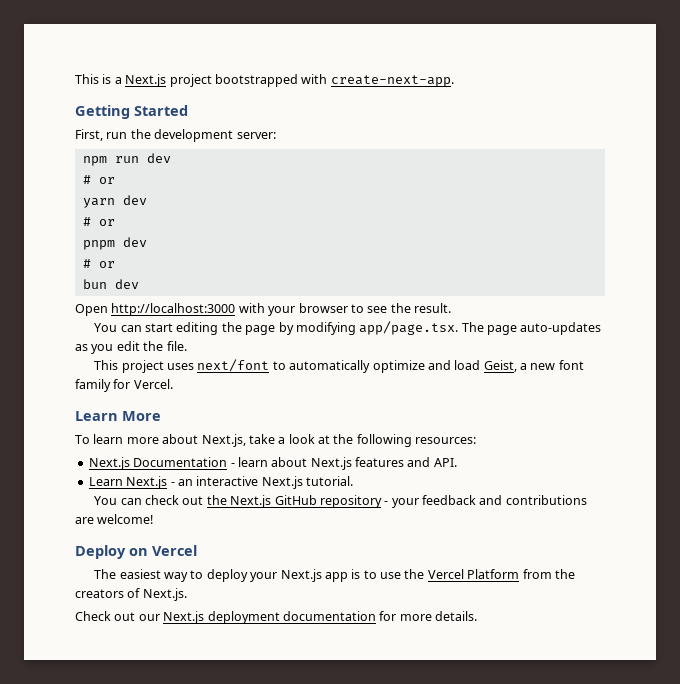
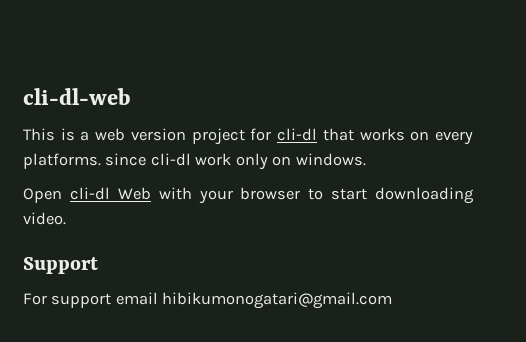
+ cli-dl-web
- This is a Next.js project bootstrapped with create-next-app.
- Getting Started
- First, run the development server:
- npm run dev
- # or
- yarn dev
- # or
- pnpm dev
- # or
- bun dev
+ This is a web version project for cli-dl that works on every platforms. since cli-dl work only on windows.
- Open http://localhost:3000 with your browser to see the result.
- You can start editing the page by modifying app/page.tsx. The page auto-updates as you edit the file.
- This project uses next/font to automatically optimize and load Geist, a new font family for Vercel.
- Learn More
- To learn more about Next.js, take a look at the following resources:
- Next.js Documentation - learn about Next.js features and API.
- Learn Next.js - an interactive Next.js tutorial.
- You can check out the Next.js GitHub repository - your feedback and contributions are welcome!
- Deploy on Vercel
- The easiest way to deploy your Next.js app is to use the Vercel Platform from the creators of Next.js.
- Check out our Next.js deployment documentation for more details.
+ Open cli-dl Web with your browser to start downloading video.
+ Support
+ For support email hibikumonogatari@gmail.com

